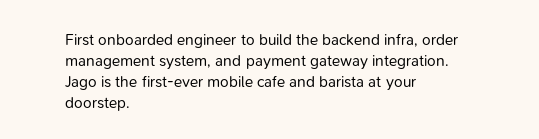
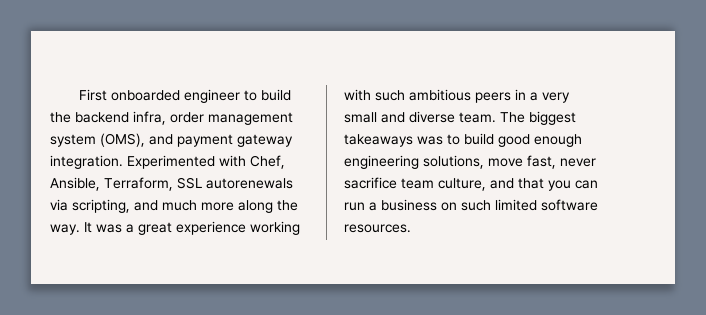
- First onboarded engineer to build the backend infra, order management system, and payment gateway integration.
+ First onboarded engineer to build the backend infra, order management system (OMS), and payment gateway integration.
- Jago is the first-ever mobile cafe and barista at your doorstep.
+ Experimented with Chef, Ansible, Terraform, SSL autorenewals via scripting, and much more along the way. It was a great experience working with such ambitious peers in a very small and diverse team. The biggest takeaways was to build good enough engineering solutions, move fast, never sacrifice team culture, and that you can run a business on such limited software resources.

